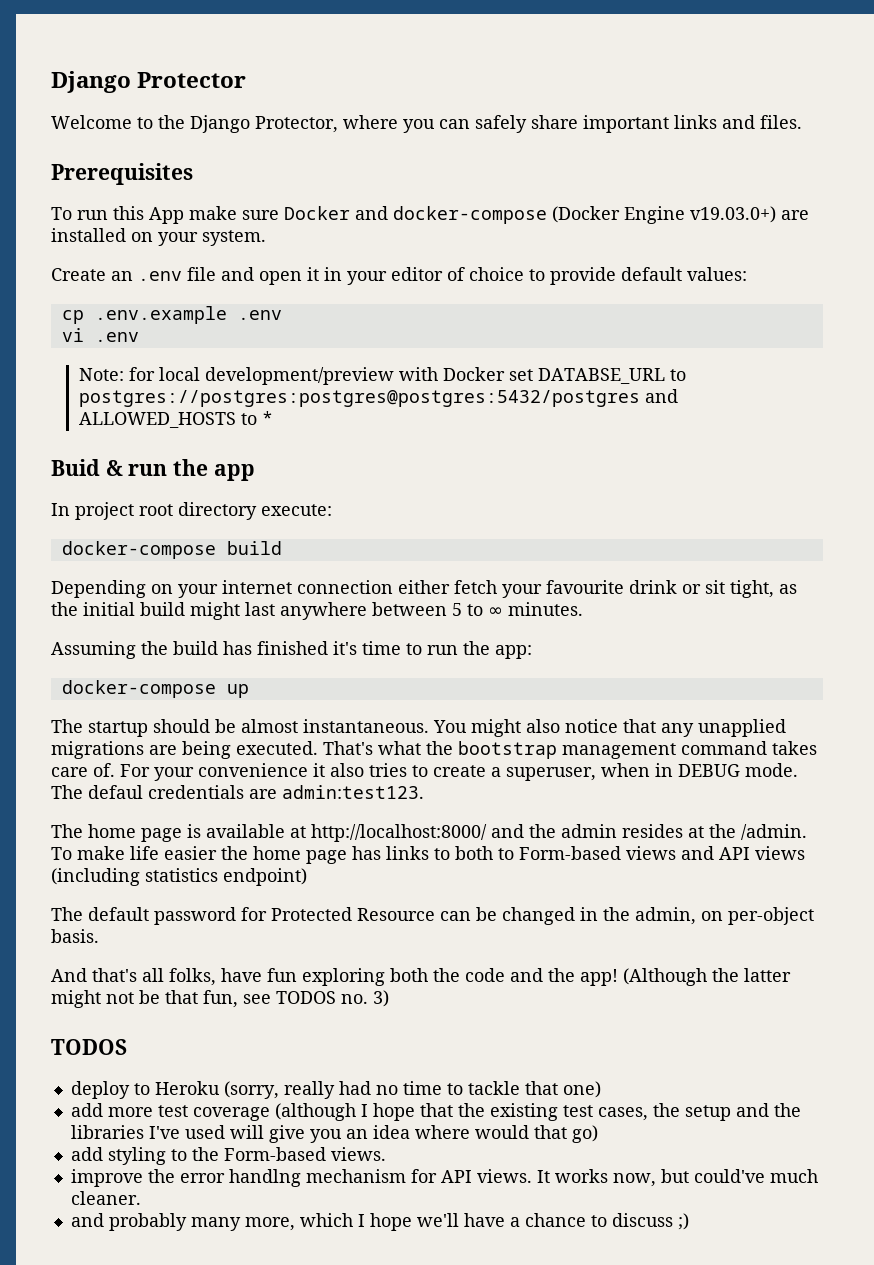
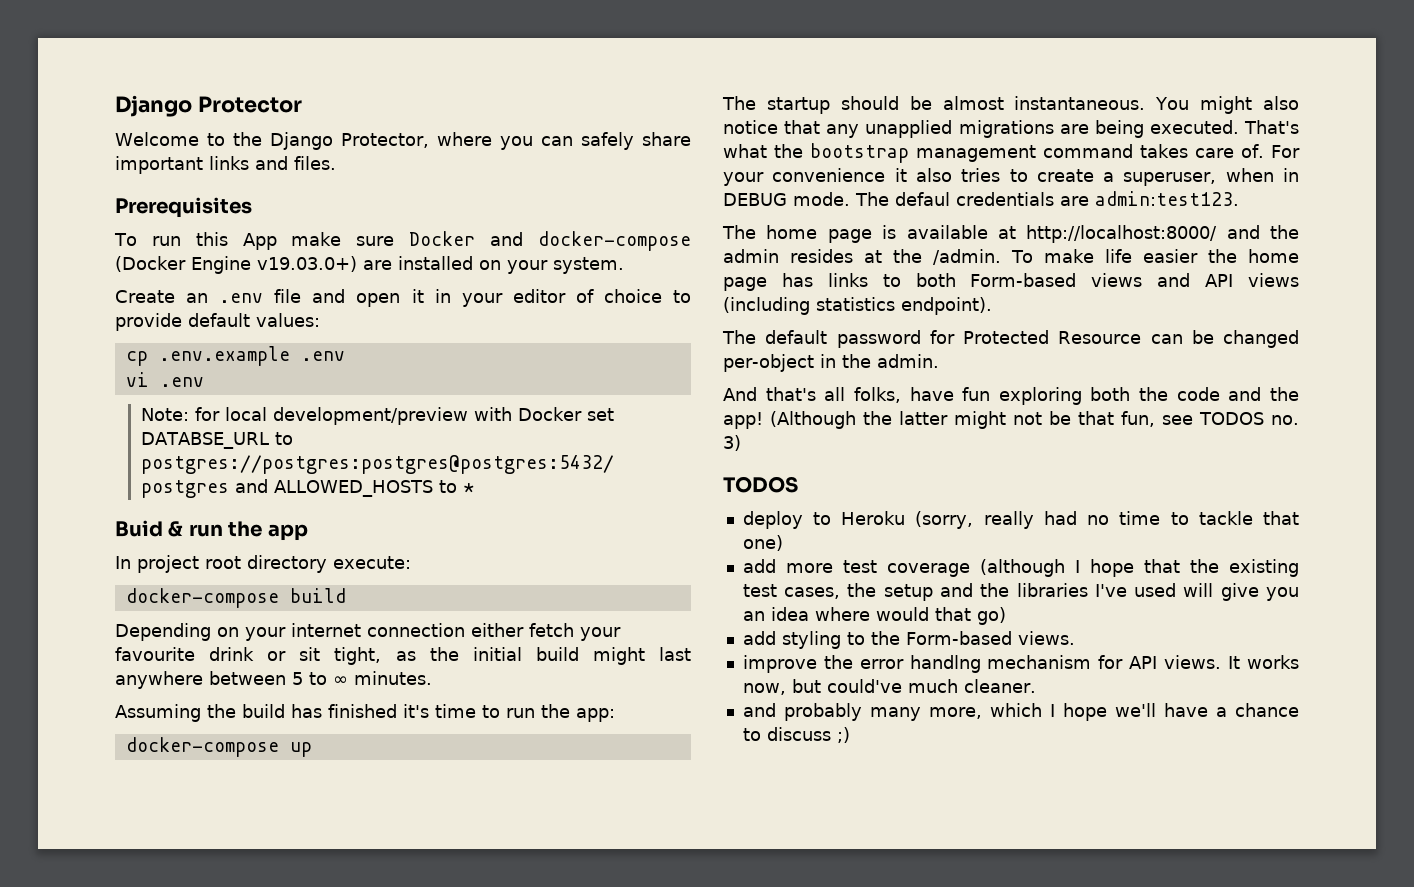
- To make life easier the home page has links to both to Form-based views and API views (including statistics endpoint)
+ To make life easier the home page has links to both Form-based views and API views (including statistics endpoint).
- The default password for Protected Resource can be changed in the admin, on per-object basis.
+ The default password for Protected Resource can be changed per-object in the admin.

